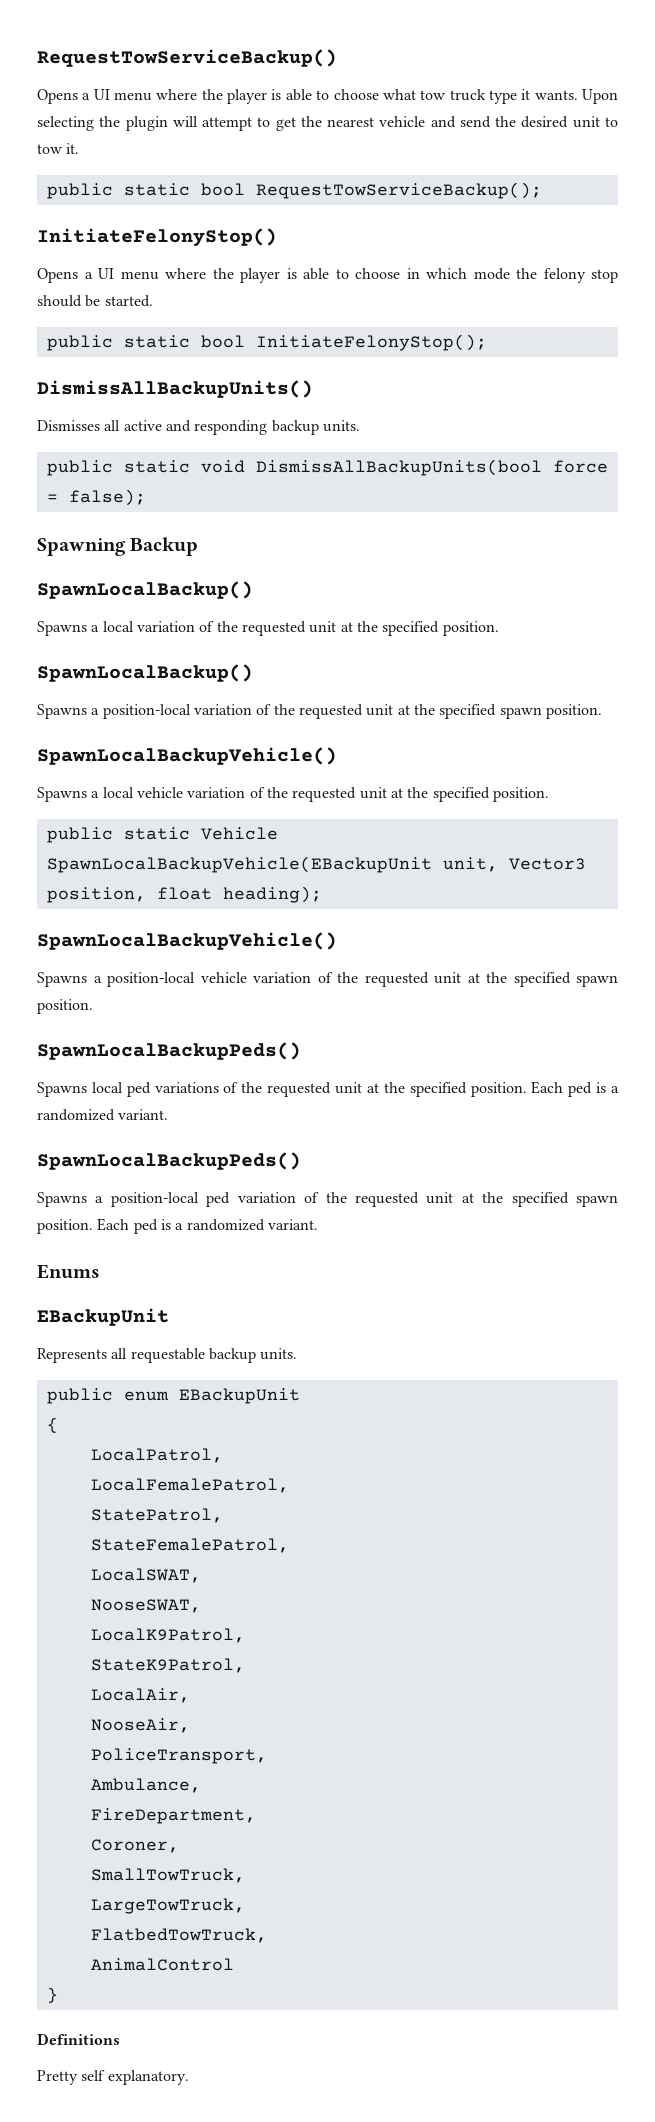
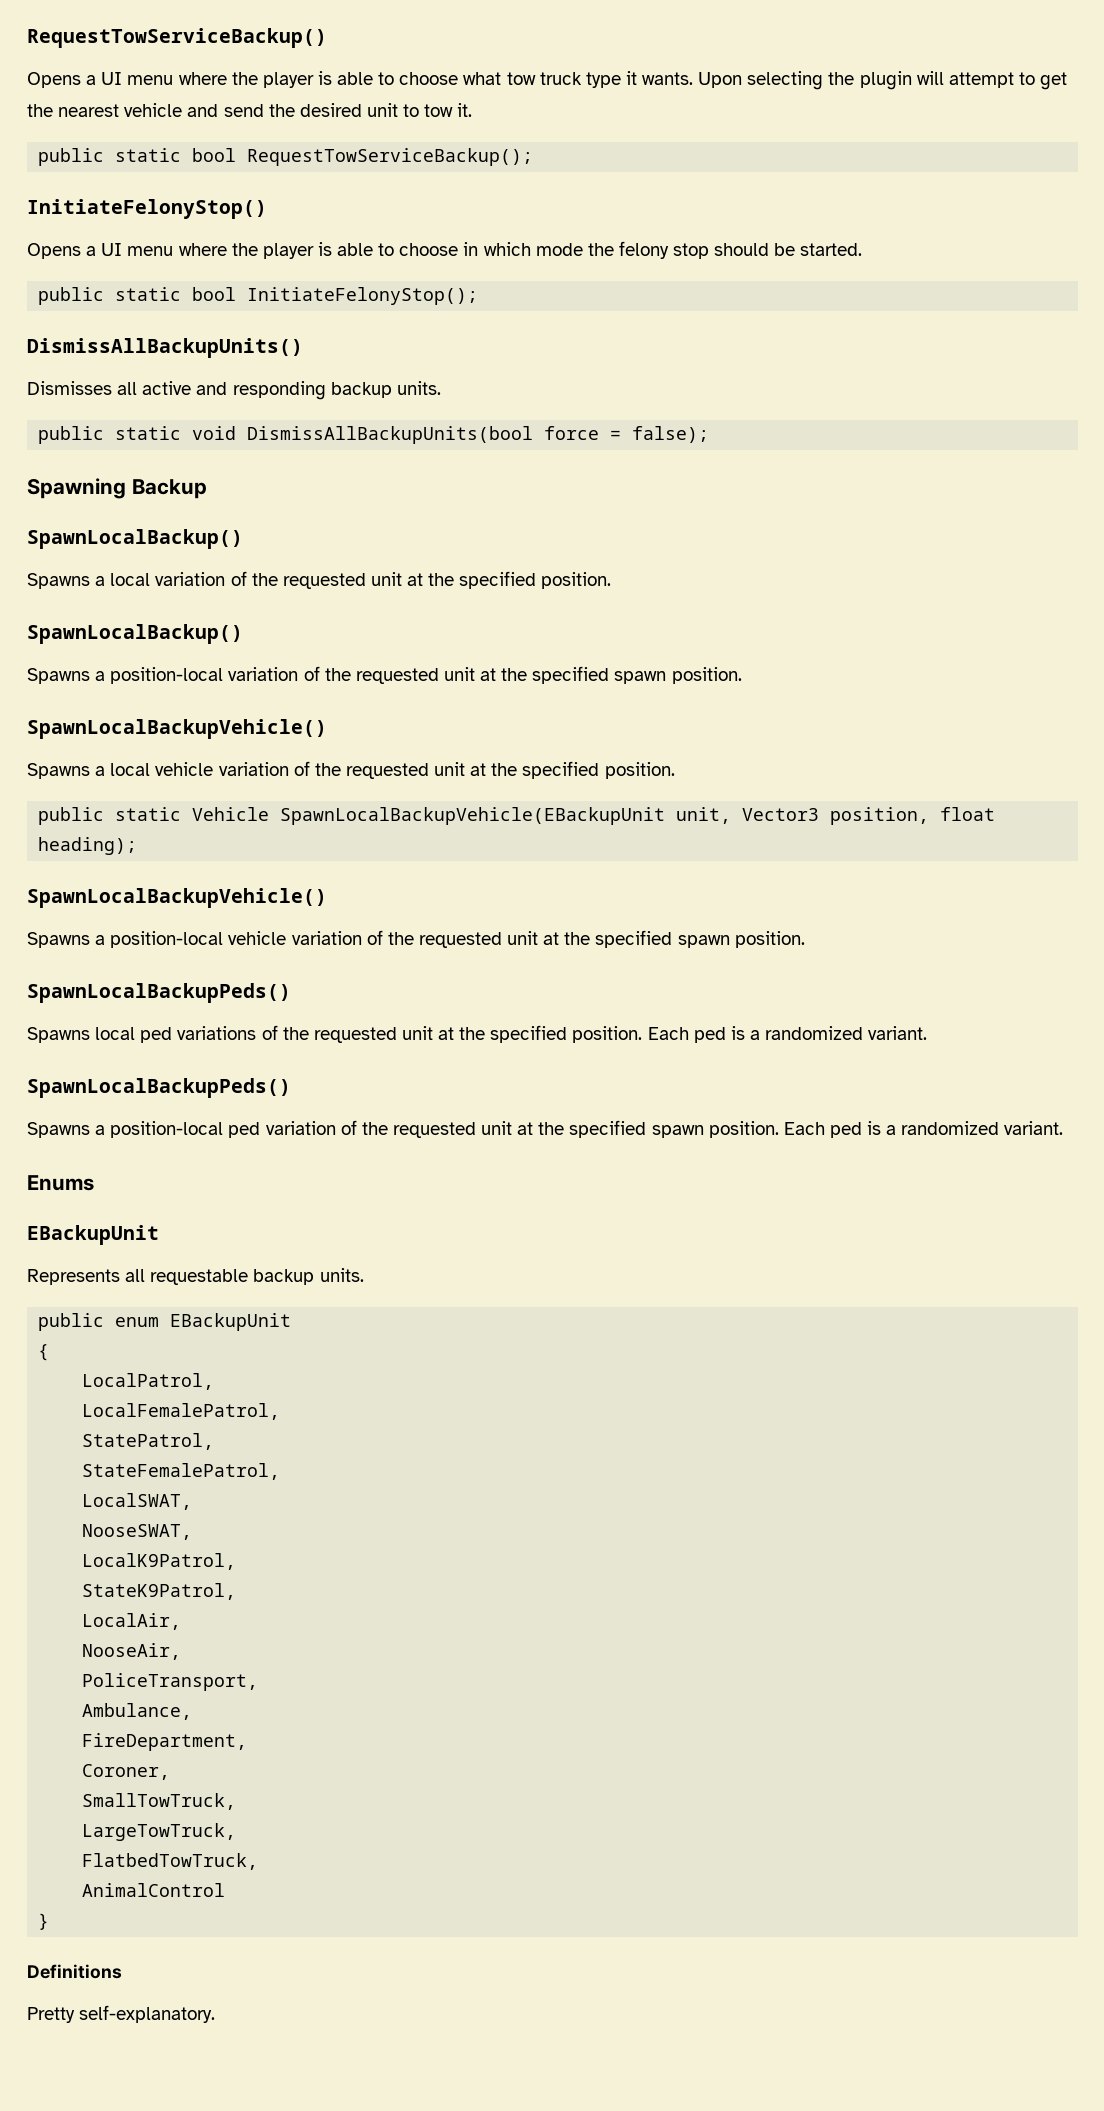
- Pretty self explanatory.
+ Pretty self-explanatory.

